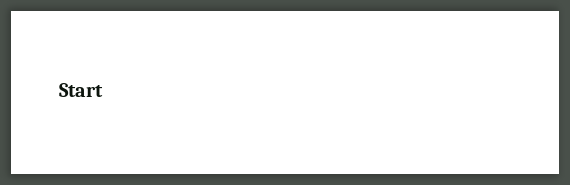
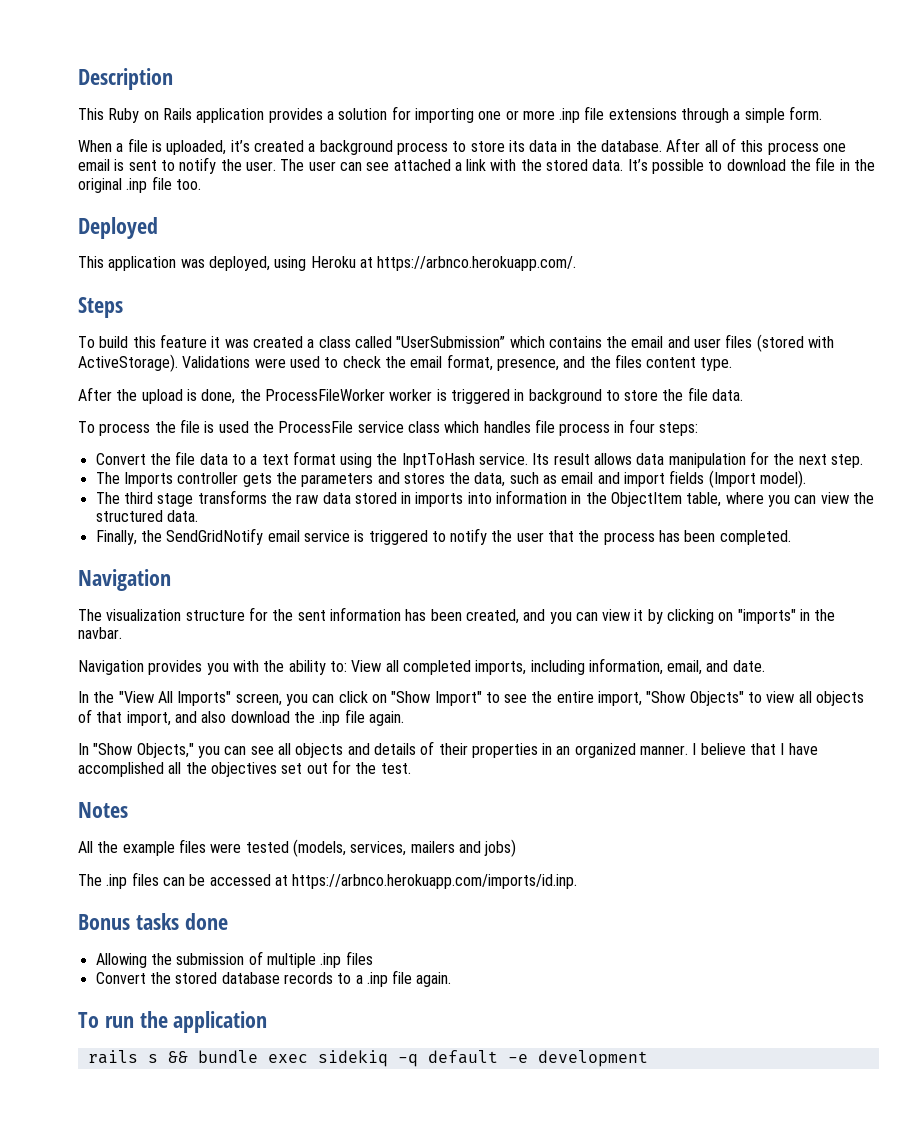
- Start
+ Description
+ This Ruby on Rails application provides a solution for importing one or more .inp file extensions through a simple form.
+ When a file is uploaded, it’s created a background process to store its data in the database. After all of this process one email is sent to notify the user. The user can see attached a link with the stored data. It’s possible to download the file in the original .inp file too.
+ Deployed
+ This application was deployed, using Heroku at https://arbnco.herokuapp.com/.
+ Steps
+ To build this feature it was created a class called "UserSubmission” which contains the email and user files (stored with ActiveStorage). Validations were used to check the email format, presence, and the files content type.
+ After the upload is done, the ProcessFileWorker worker is triggered in background to store the file data.
+ To process the file is used the ProcessFile service class which handles file process in four steps:
+ Convert the file data to a text format using the InptToHash service. Its result allows data manipulation for the next step.
+ The Imports controller gets the parameters and stores the data, such as email and import fields (Import model).
+ The third stage transforms the raw data stored in imports into information in the ObjectItem table, where you can view the structured data.
+ Finally, the SendGridNotify email service is triggered to notify the user that the process has been completed.
+ Navigation
+ The visualization structure for the sent information has been created, and you can view it by clicking on "imports" in the navbar.
+ Navigation provides you with the ability to: View all completed imports, including information, email, and date.
+ In the "View All Imports" screen, you can click on "Show Import" to see the entire import, "Show Objects" to view all objects of that import, and also download the .inp file again.
+ In "Show Objects," you can see all objects and details of their properties in an organized manner. I believe that I have accomplished all the objectives set out for the test.
+ Notes
+ All the example files were tested (models, services, mailers and jobs)
+ The .inp files can be accessed at https://arbnco.herokuapp.com/imports/id.inp.
+ Bonus tasks done
+ Allowing the submission of multiple .inp files
+ Convert the stored database records to a .inp file again.
+ To run the application
+ rails s && bundle exec sidekiq -q default -e development

